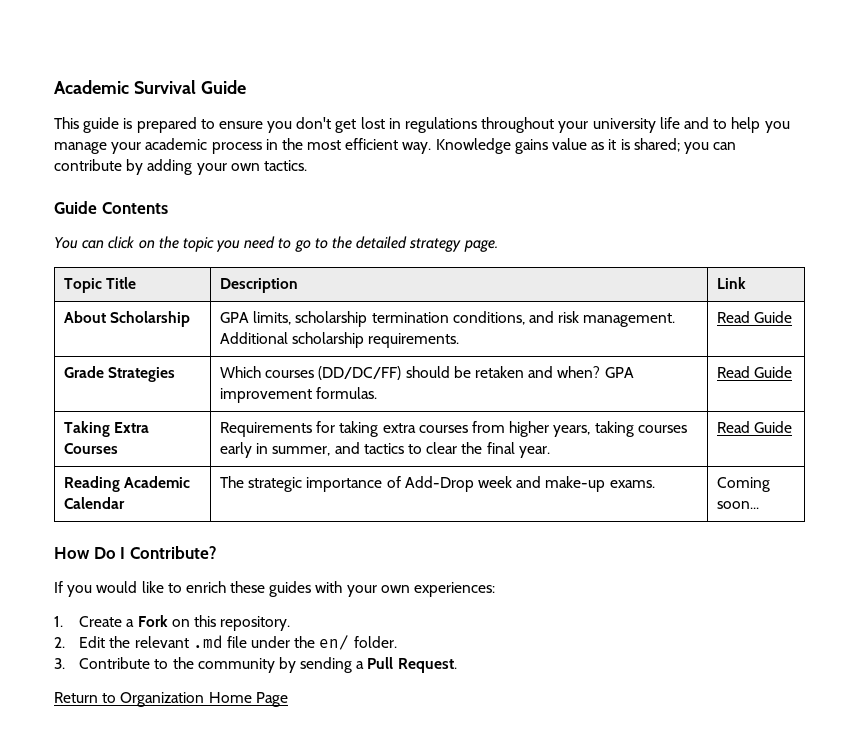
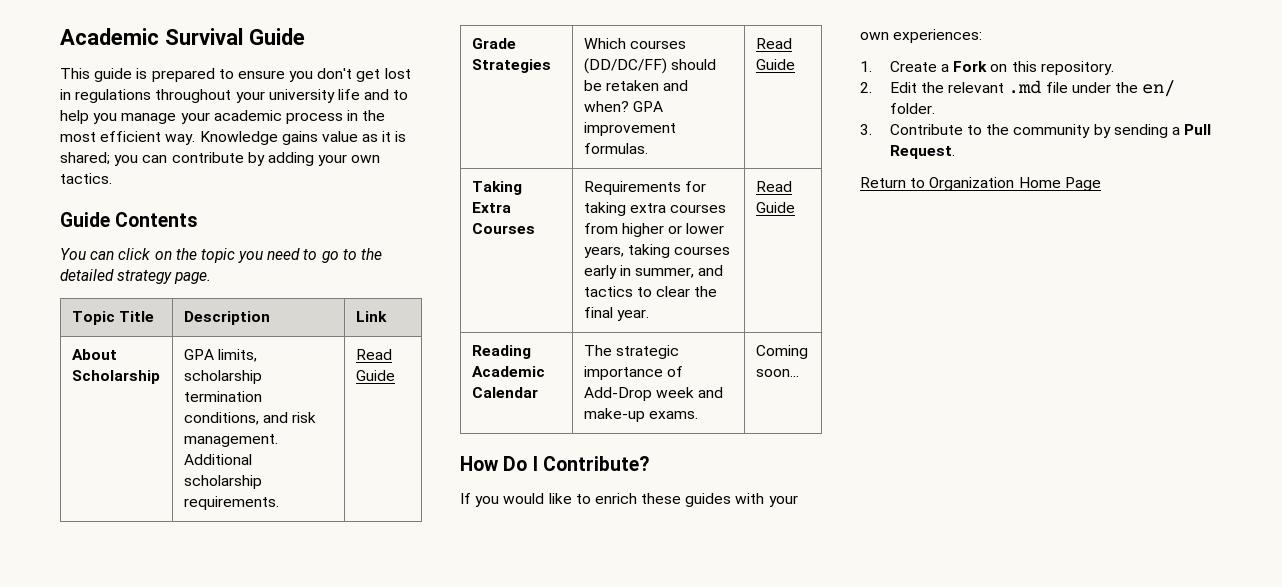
- Taking Extra Courses | Requirements for taking extra courses from higher years, taking courses early in summer, and tactics to clear the final year. | Read Guide
+ Taking Extra Courses | Requirements for taking extra courses from higher or lower years, taking courses early in summer, and tactics to clear the final year. | Read Guide

